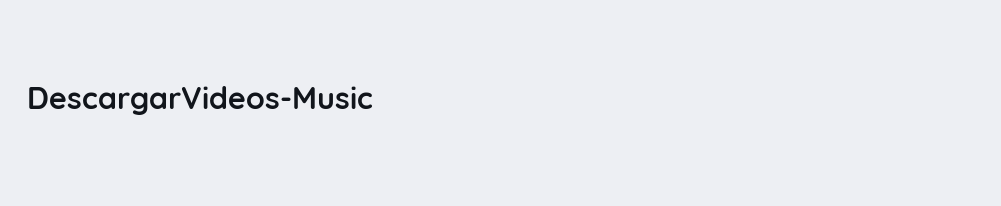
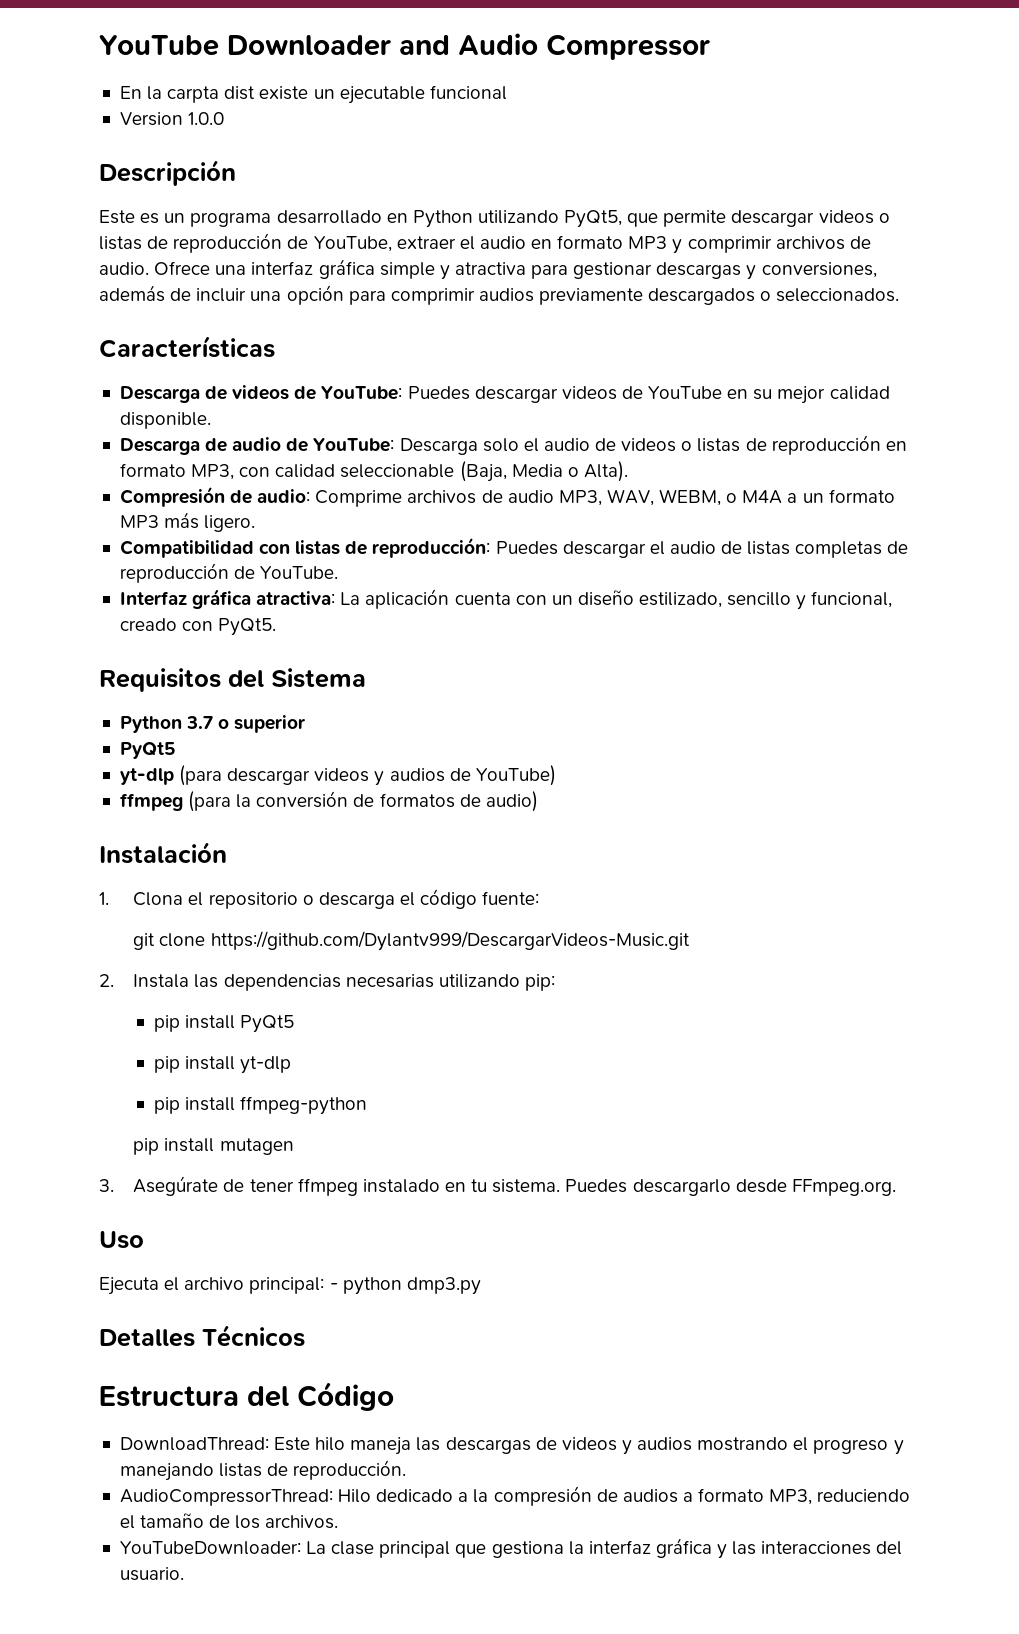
- DescargarVideos-Music
+ YouTube Downloader and Audio Compressor
+ En la carpta dist existe un ejecutable funcional
+ Version 1.0.0
+ Descripción
+ Este es un programa desarrollado en Python utilizando PyQt5, que permite descargar videos o listas de reproducción de YouTube, extraer el audio en formato MP3 y comprimir archivos de audio. Ofrece una interfaz gráfica simple y atractiva para gestionar descargas y conversiones, además de incluir una opción para comprimir audios previamente descargados o seleccionados.
+ Características
+ Descarga de videos de YouTube: Puedes descargar videos de YouTube en su mejor calidad disponible.
+ Descarga de audio de YouTube: Descarga solo el audio de videos o listas de reproducción en formato MP3, con calidad seleccionable (Baja, Media o Alta).
+ Compresión de audio: Comprime archivos de audio MP3, WAV, WEBM, o M4A a un formato MP3 más ligero.
+ Compatibilidad con listas de reproducción: Puedes descargar el audio de listas completas de reproducción de YouTube.
+ Interfaz gráfica atractiva: La aplicación cuenta con un diseño estilizado, sencillo y funcional, creado con PyQt5.
+ Requisitos del Sistema
+ Python 3.7 o superior
+ PyQt5
+ yt-dlp (para descargar videos y audios de YouTube)
+ ffmpeg (para la conversión de formatos de audio)
+ Instalación
+ 1. Clona el repositorio o descarga el código fuente:
+ git clone https://github.com/Dylantv999/DescargarVideos-Music.git
+ 2. Instala las dependencias necesarias utilizando pip:
+ pip install PyQt5
+ pip install yt-dlp
+ pip install ffmpeg-python
+ pip install mutagen
+ 3. Asegúrate de tener ffmpeg instalado en tu sistema. Puedes descargarlo desde FFmpeg.org.
+ Uso
+ Ejecuta el archivo principal: - python dmp3.py
+ Detalles Técnicos
+ Estructura del Código
+ DownloadThread: Este hilo maneja las descargas de videos y audios mostrando el progreso y manejando listas de reproducción.
+ AudioCompressorThread: Hilo dedicado a la compresión de audios a formato MP3, reduciendo el tamaño de los archivos.
+ YouTubeDownloader: La clase principal que gestiona la interfaz gráfica y las interacciones del usuario.

